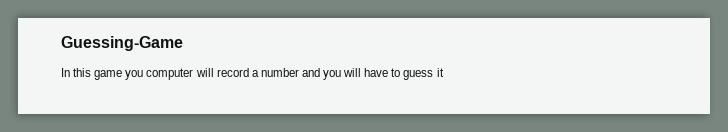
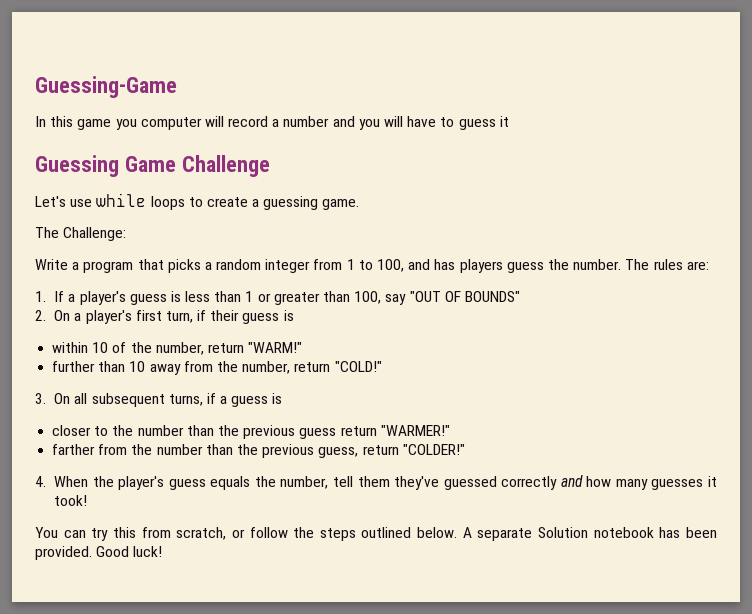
+ Guessing Game Challenge
+ Let's use while loops to create a guessing game.
+ The Challenge:
+ Write a program that picks a random integer from 1 to 100, and has players guess the number. The rules are:
+ 1. If a player's guess is less than 1 or greater than 100, say "OUT OF BOUNDS"
+ 2. On a player's first turn, if their guess is
+ within 10 of the number, return "WARM!"
+ further than 10 away from the number, return "COLD!"
+ 3. On all subsequent turns, if a guess is
+ closer to the number than the previous guess return "WARMER!"
+ farther from the number than the previous guess, return "COLDER!"
+ 4. When the player's guess equals the number, tell them they've guessed correctly and how many guesses it took!
+ You can try this from scratch, or follow the steps outlined below. A separate Solution notebook has been provided. Good luck!

